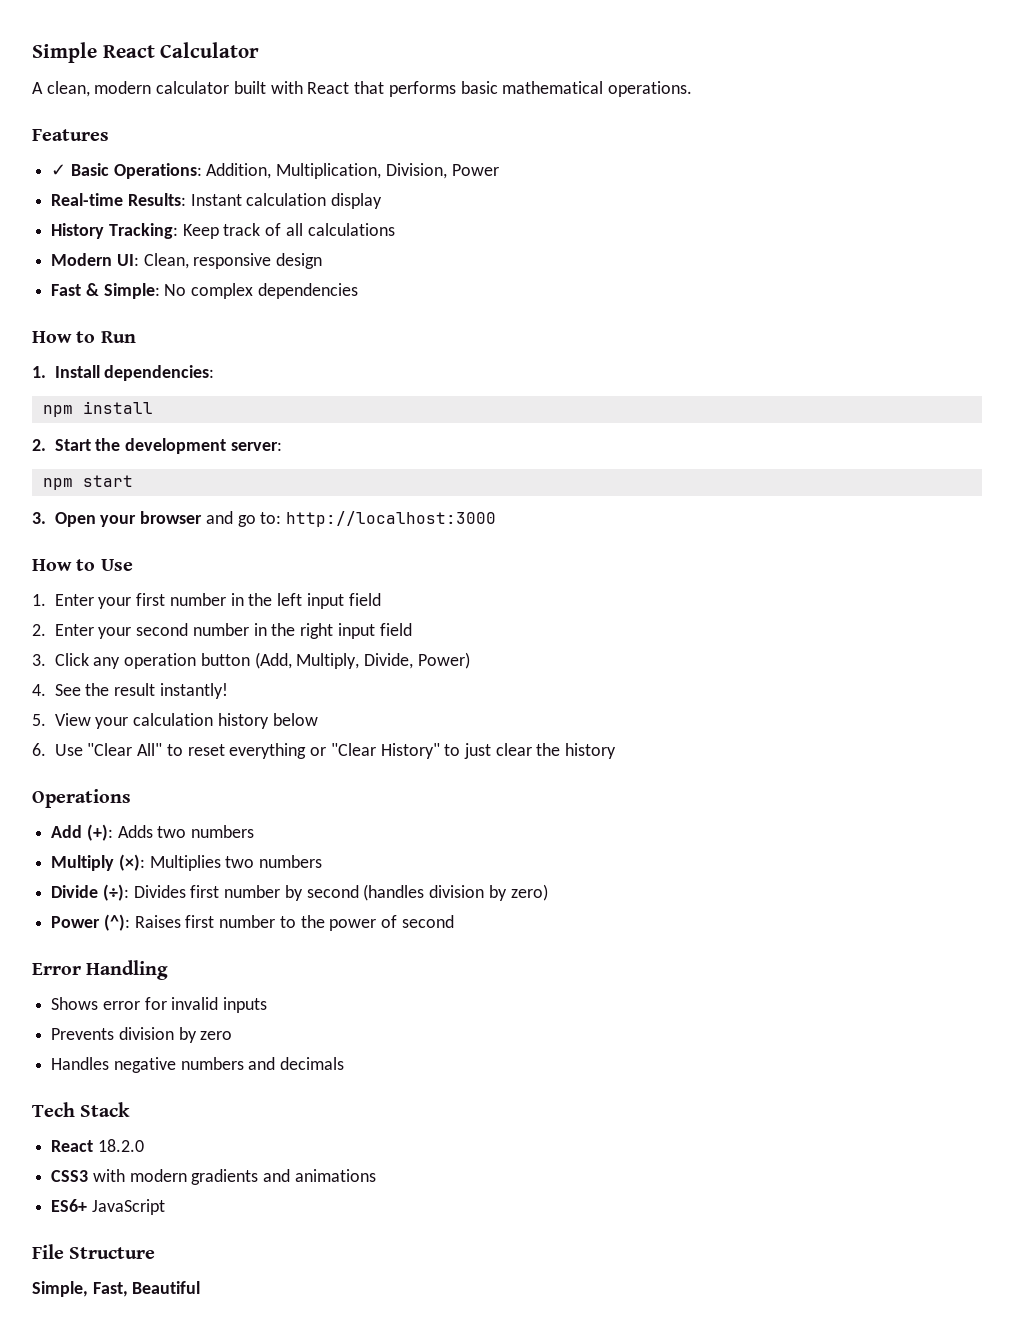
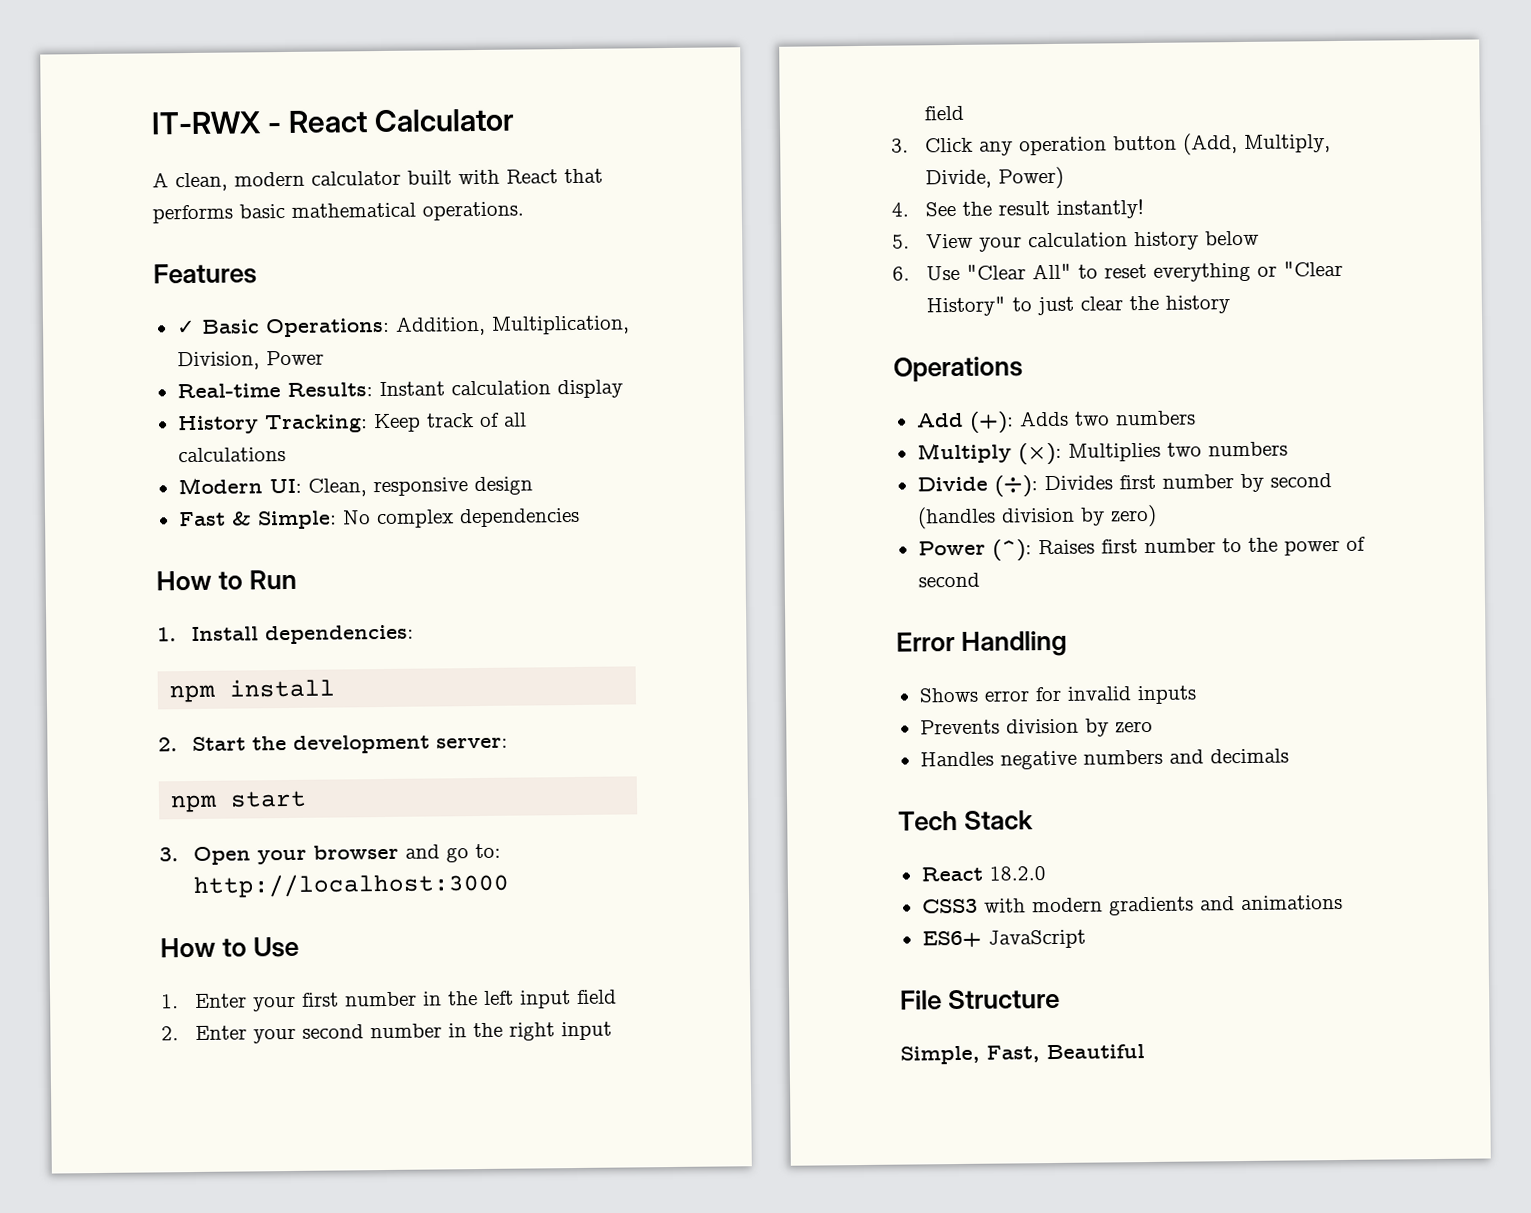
- Simple React Calculator
+ IT-RWX - React Calculator

